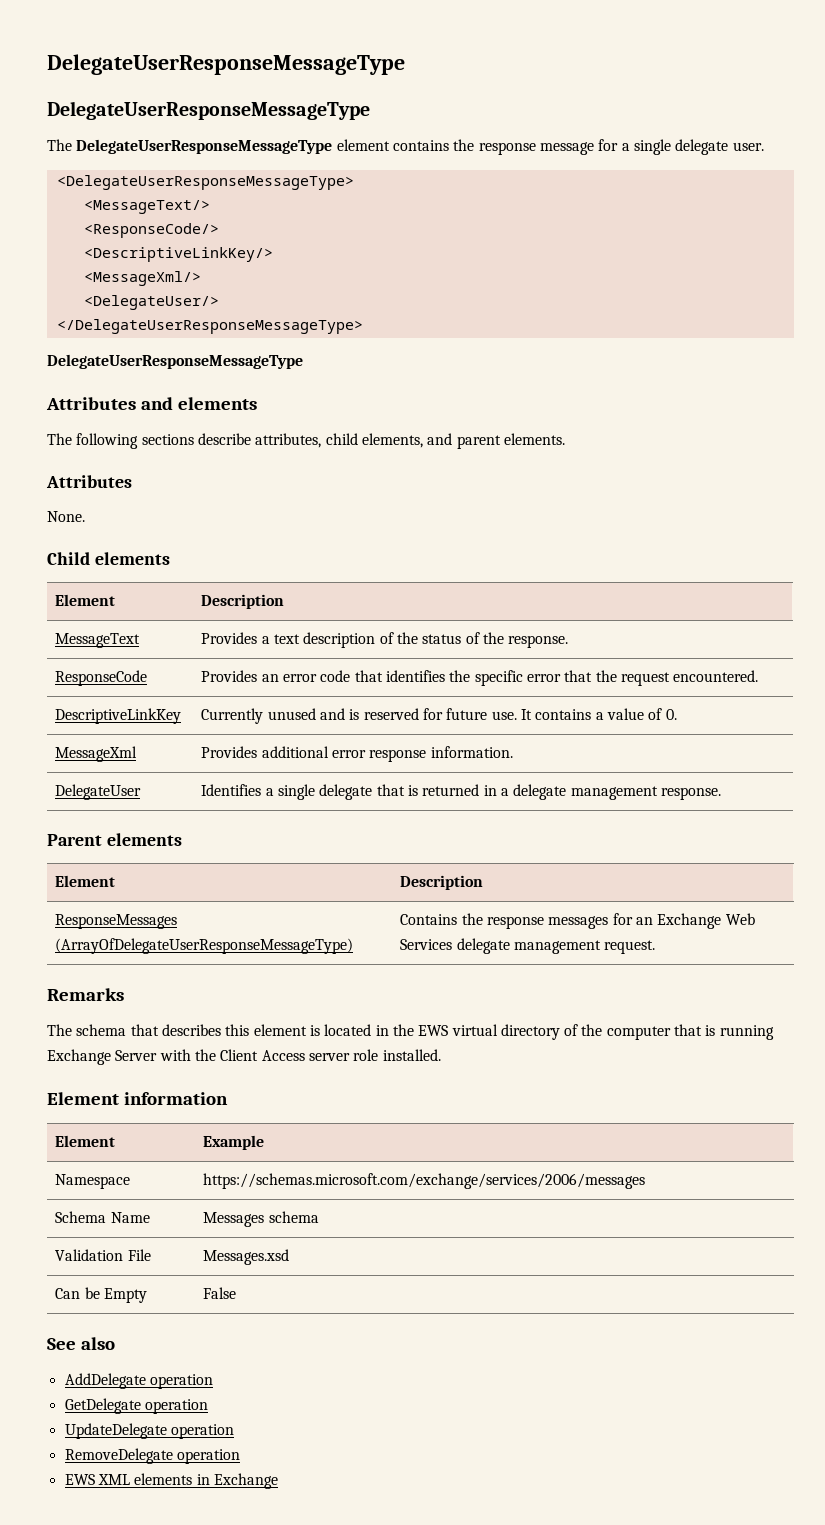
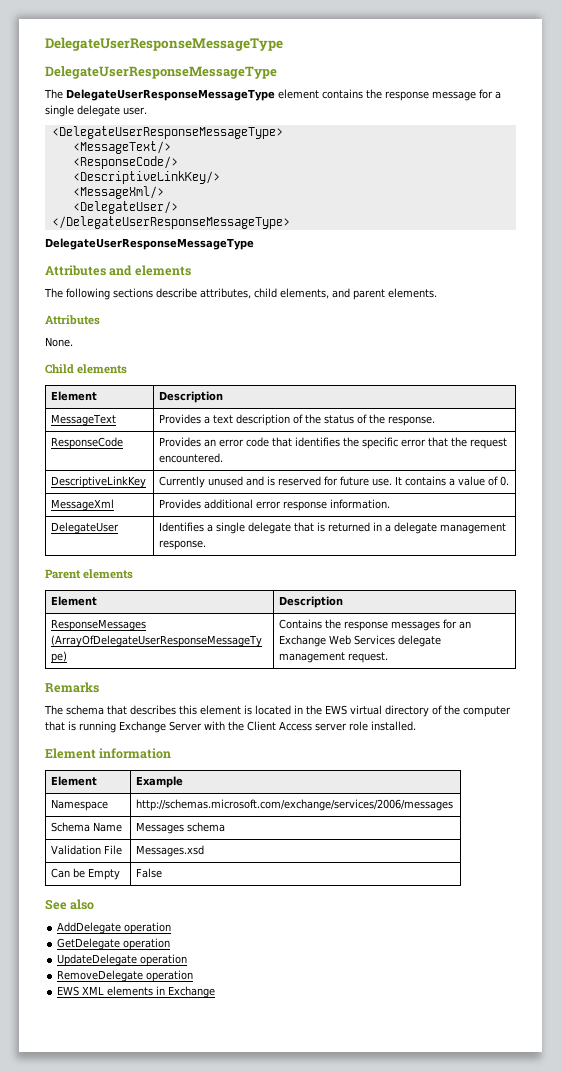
- Namespace | https://schemas.microsoft.com/exchange/services/2006/messages
+ Namespace | http://schemas.microsoft.com/exchange/services/2006/messages

